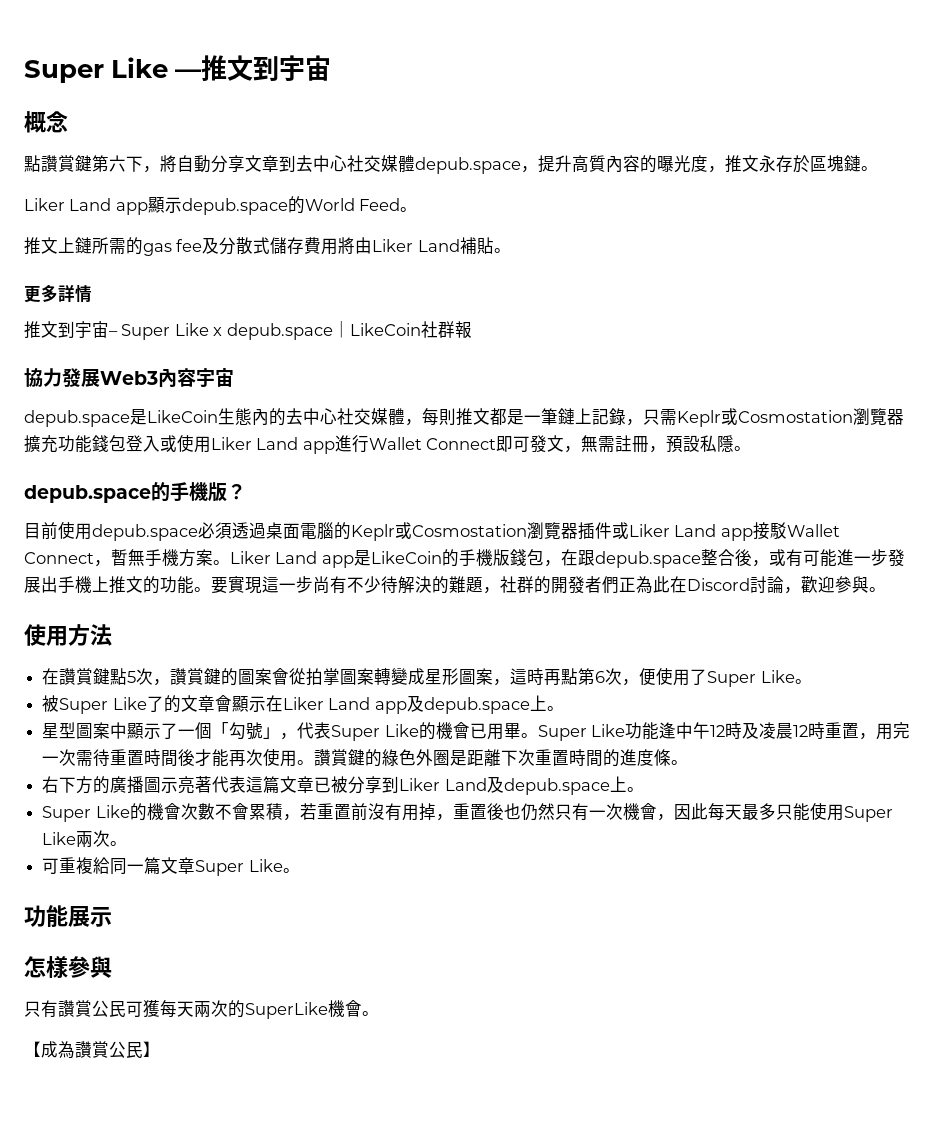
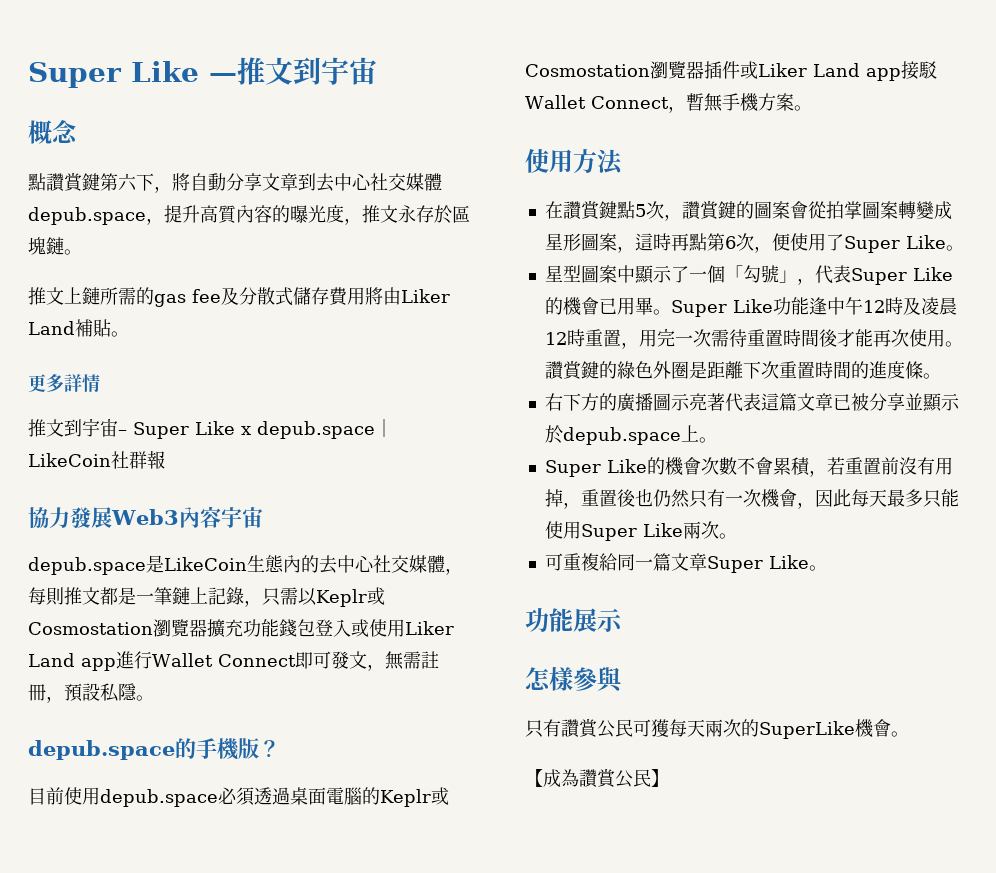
- Liker Land app顯示depub.space的World Feed。
- depub.space是LikeCoin生態內的去中心社交媒體，每則推文都是一筆鏈上記錄，只需Keplr或Cosmostation瀏覽器擴充功能錢包登入或使用Liker Land app進行Wallet Connect即可發文，無需註冊，預設私隱。
+ depub.space是LikeCoin生態內的去中心社交媒體，每則推文都是一筆鏈上記錄，只需以Keplr或Cosmostation瀏覽器擴充功能錢包登入或使用Liker Land app進行Wallet Connect即可發文，無需註冊，預設私隱。
- Liker Land app是LikeCoin的手機版錢包，在跟depub.space整合後，或有可能進一步發展出手機上推文的功能。要實現這一步尚有不少待解決的難題，社群的開發者們正為此在Discord討論，歡迎參與。
- 被Super Like了的文章會顯示在Liker Land app及depub.space上。
- 右下方的廣播圖示亮著代表這篇文章已被分享到Liker Land及depub.space上。
+ 右下方的廣播圖示亮著代表這篇文章已被分享並顯示於depub.space上。

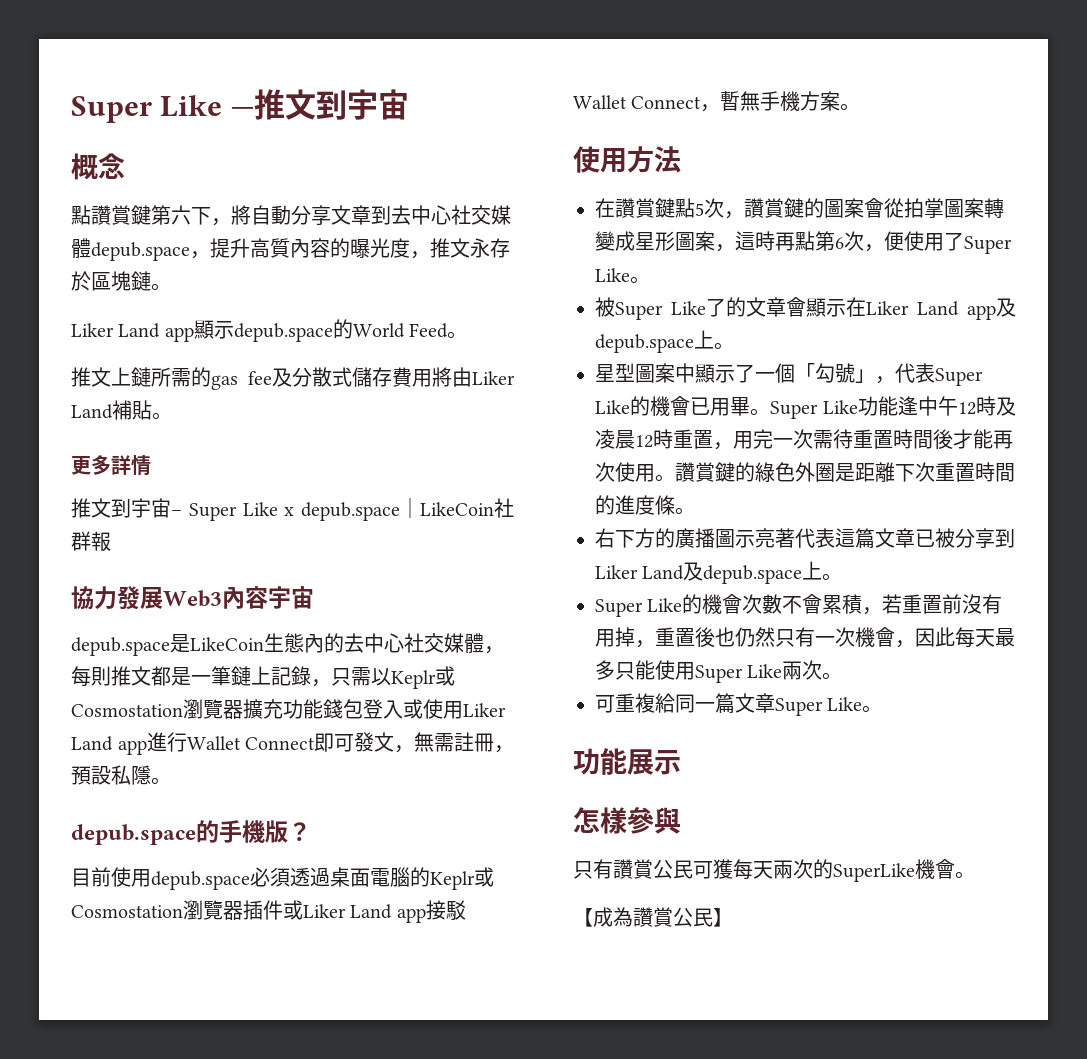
+ Liker Land app顯示depub.space的World Feed。
+ 被Super Like了的文章會顯示在Liker Land app及depub.space上。
- 右下方的廣播圖示亮著代表這篇文章已被分享並顯示於depub.space上。
+ 右下方的廣播圖示亮著代表這篇文章已被分享到Liker Land及depub.space上。

